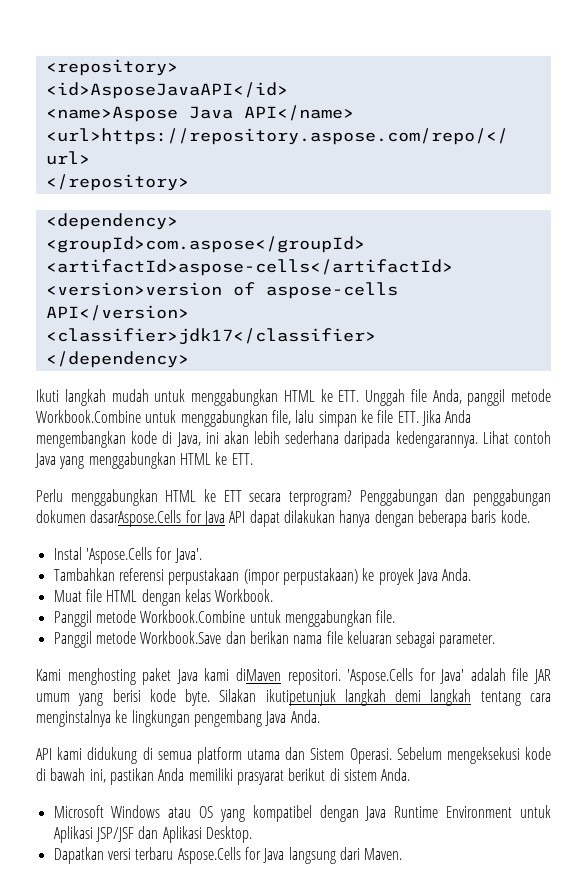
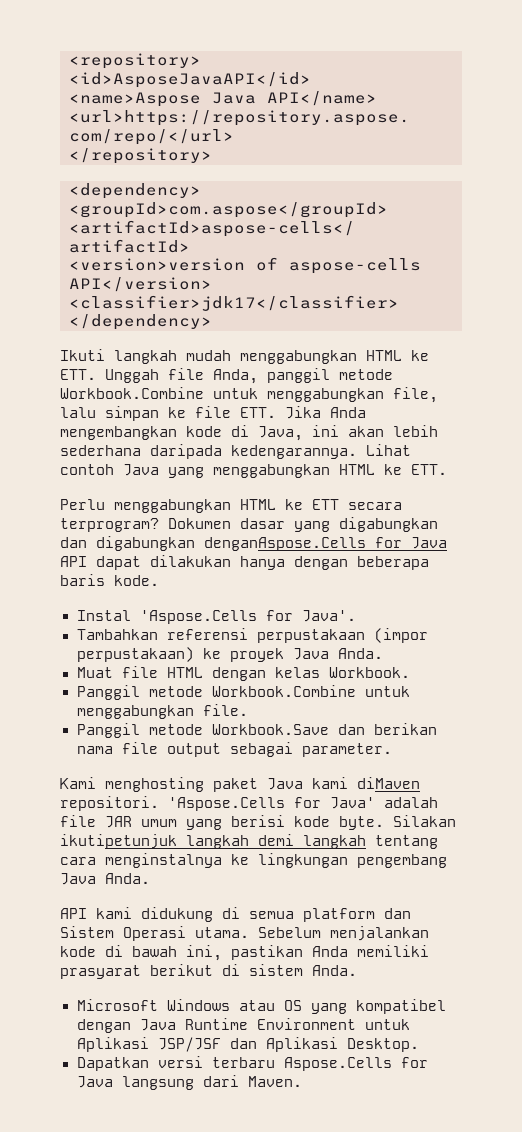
- Ikuti langkah mudah untuk menggabungkan HTML ke ETT. Unggah file Anda, panggil metode Workbook.Combine untuk menggabungkan file, lalu simpan ke file ETT. Jika Anda mengembangkan kode di Java, ini akan lebih sederhana daripada kedengarannya.
+ Ikuti langkah mudah menggabungkan HTML ke ETT. Unggah file Anda, panggil metode Workbook.Combine untuk menggabungkan file, lalu simpan ke file ETT. Jika Anda mengembangkan kode di Java, ini akan lebih sederhana daripada kedengarannya.
- Penggabungan dan penggabungan dokumen dasarAspose.Cells for Java API dapat dilakukan hanya dengan beberapa baris kode.
+ Dokumen dasar yang digabungkan dan digabungkan denganAspose.Cells for Java API dapat dilakukan hanya dengan beberapa baris kode.
- Panggil metode Workbook.Save dan berikan nama file keluaran sebagai parameter.
+ Panggil metode Workbook.Save dan berikan nama file output sebagai parameter.
- API kami didukung di semua platform utama dan Sistem Operasi. Sebelum mengeksekusi kode di bawah ini, pastikan Anda memiliki prasyarat berikut di sistem Anda.
+ API kami didukung di semua platform dan Sistem Operasi utama. Sebelum menjalankan kode di bawah ini, pastikan Anda memiliki prasyarat berikut di sistem Anda.

